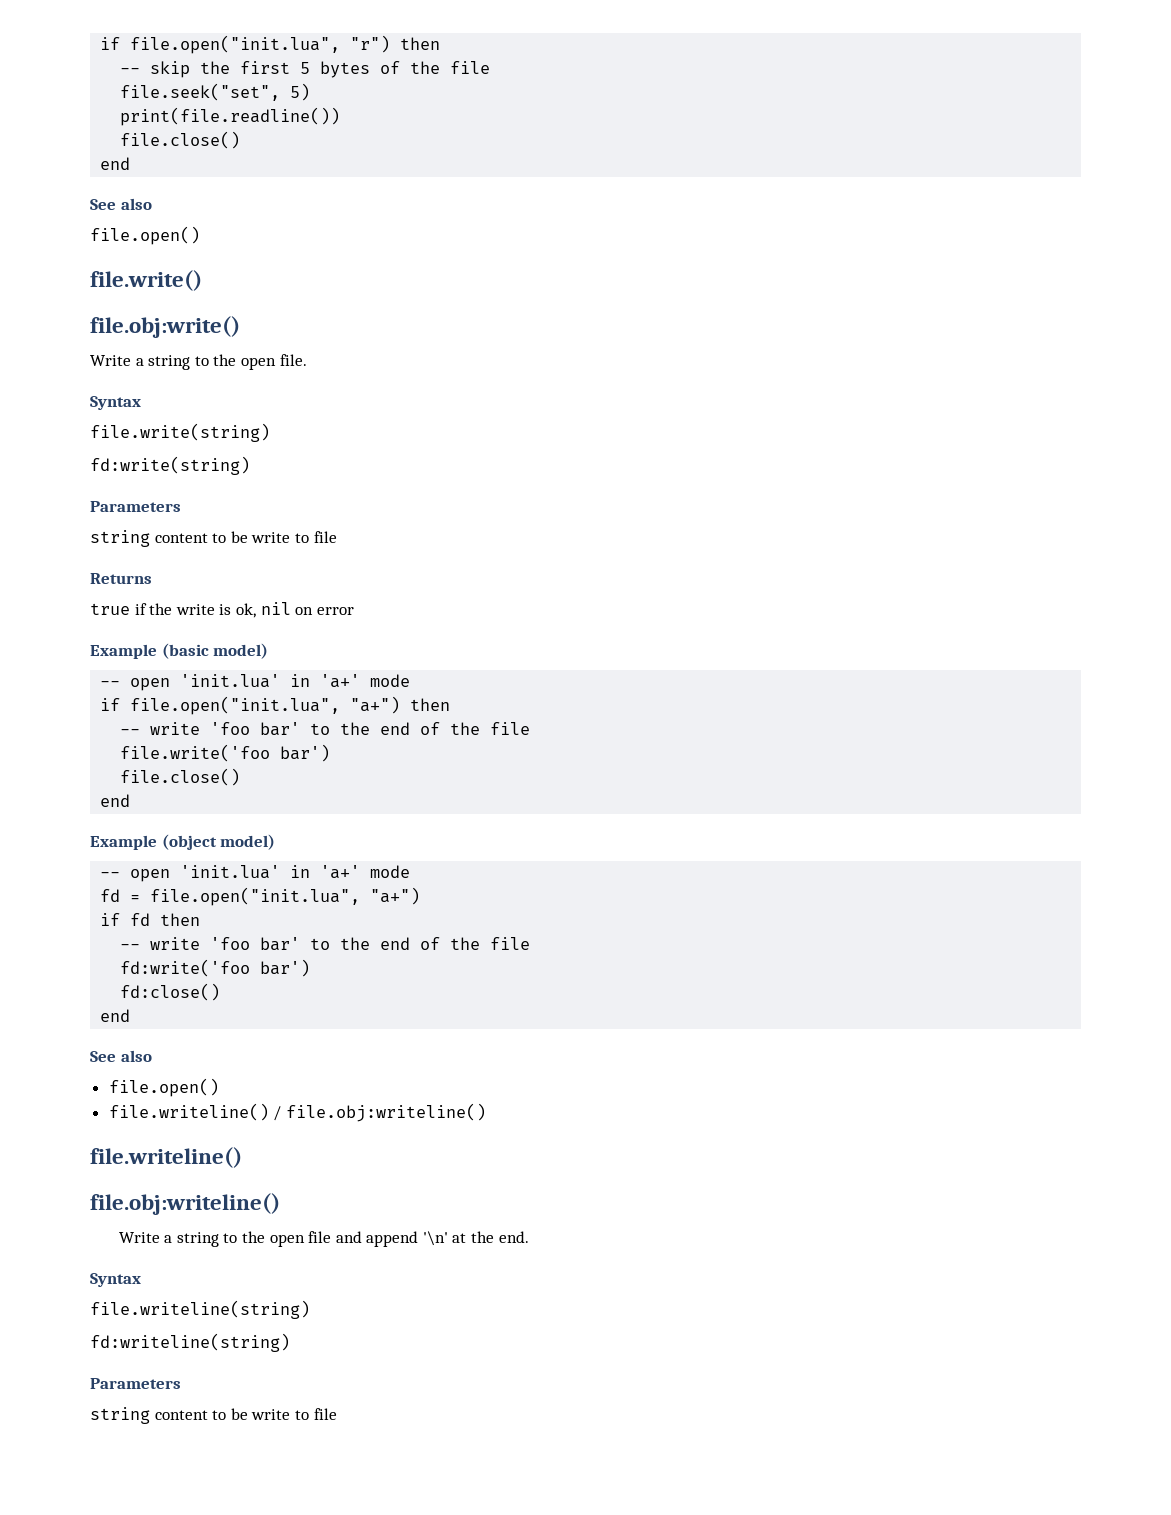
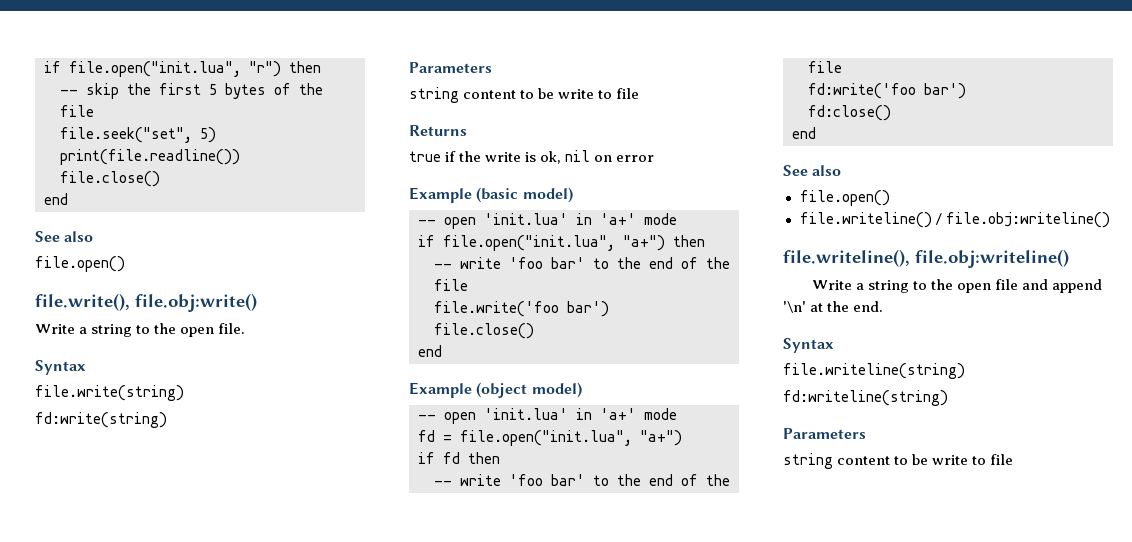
- file.write()
- file.obj:write()
+ file.write(), file.obj:write()
  file.writeline() / file.obj:writeline()
- file.writeline()
- file.obj:writeline()
+ file.writeline(), file.obj:writeline()

